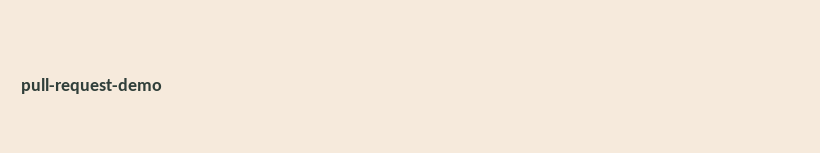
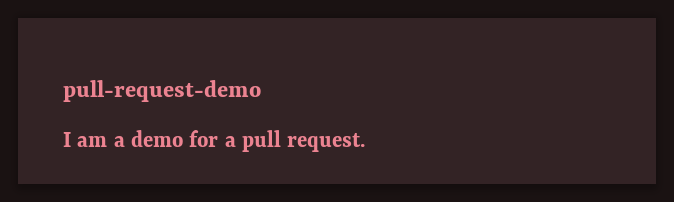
+ I am a demo for a pull request.

